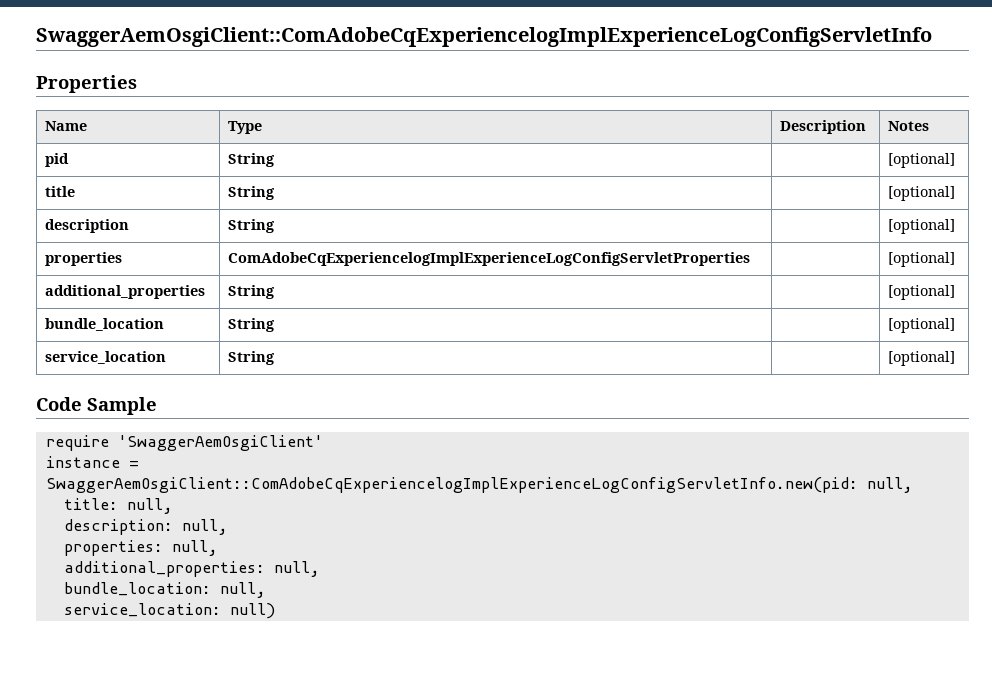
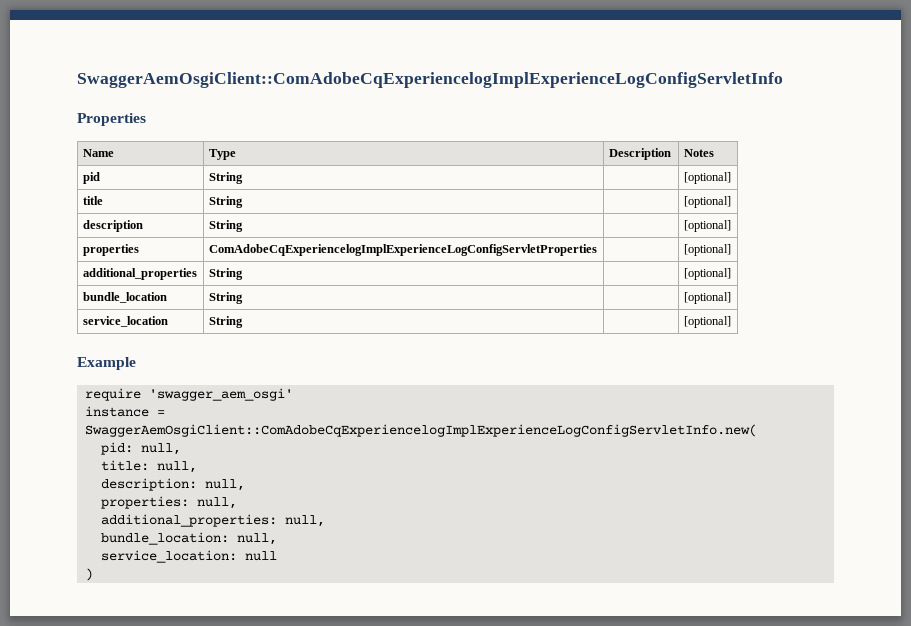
- Code Sample
+ Example
- require 'SwaggerAemOsgiClient'
+ require 'swagger_aem_osgi'
- instance = SwaggerAemOsgiClient::ComAdobeCqExperiencelogImplExperienceLogConfigServletInfo.new(pid: null,
+ instance = SwaggerAemOsgiClient::ComAdobeCqExperiencelogImplExperienceLogConfigServletInfo.new(
+ pid: null,
- service_location: null)
+ service_location: null
+ )

